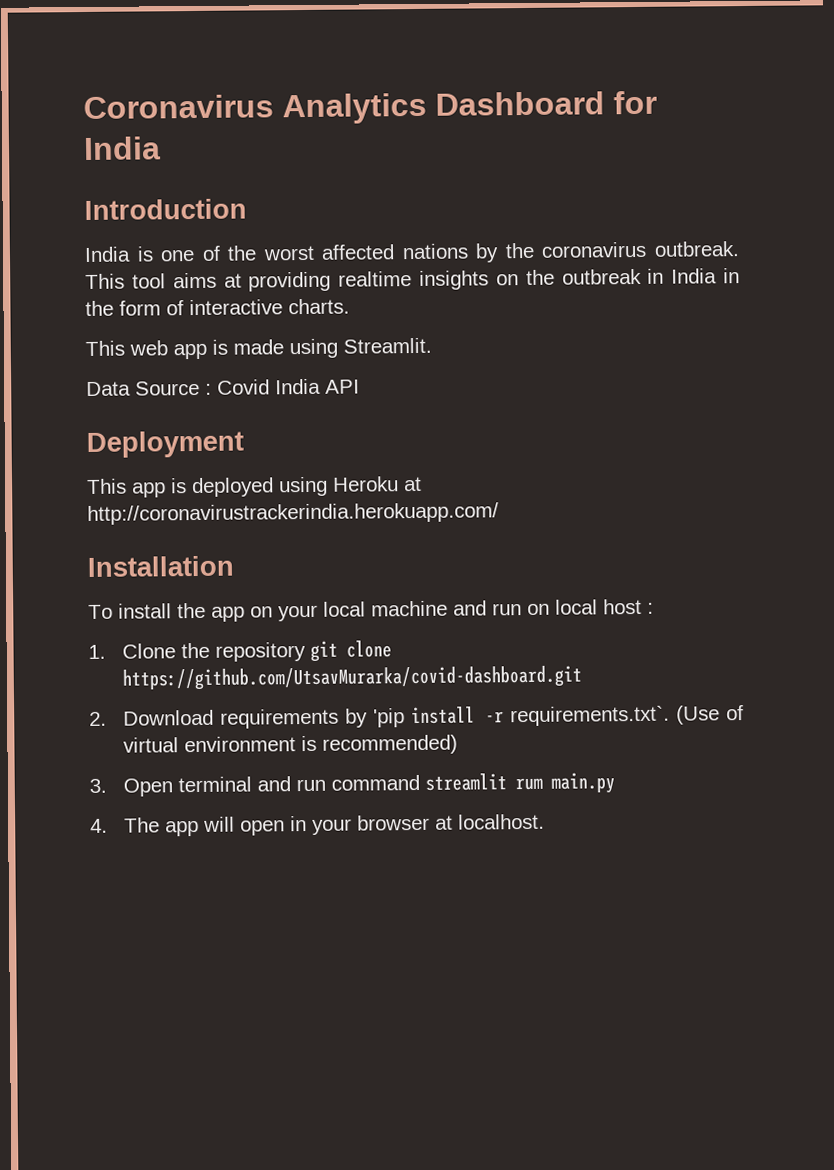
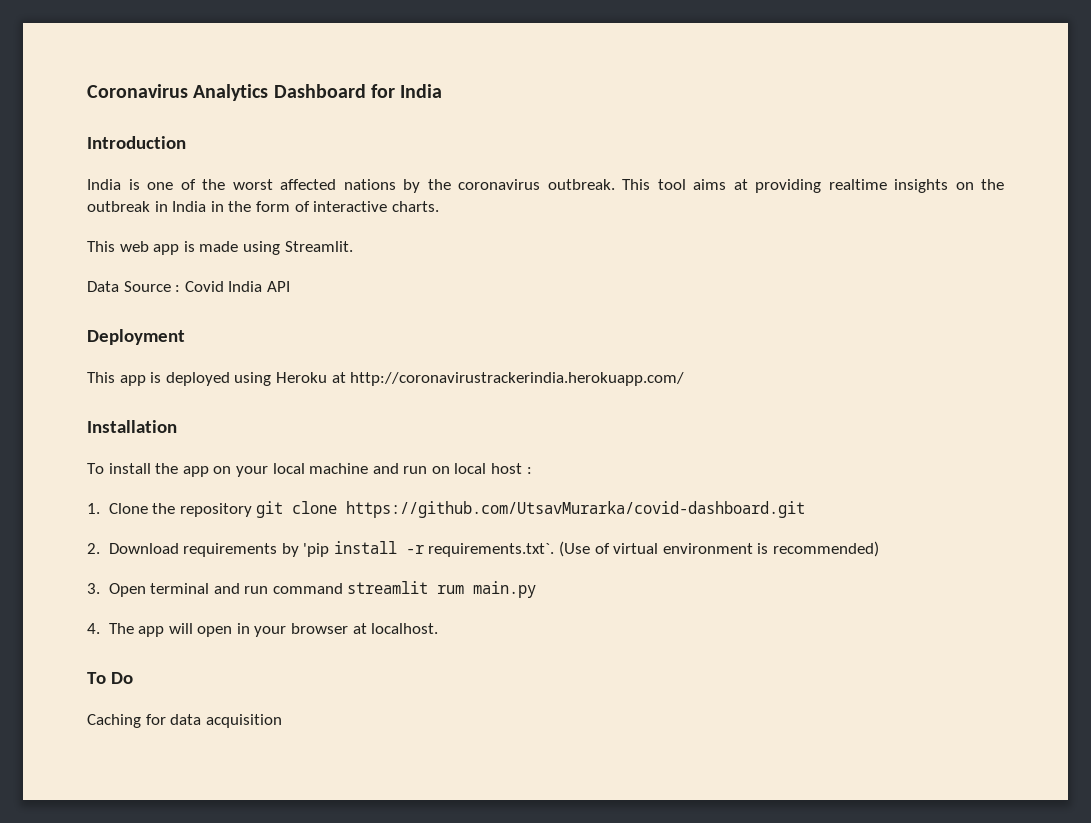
+ To Do
+ Caching for data acquisition

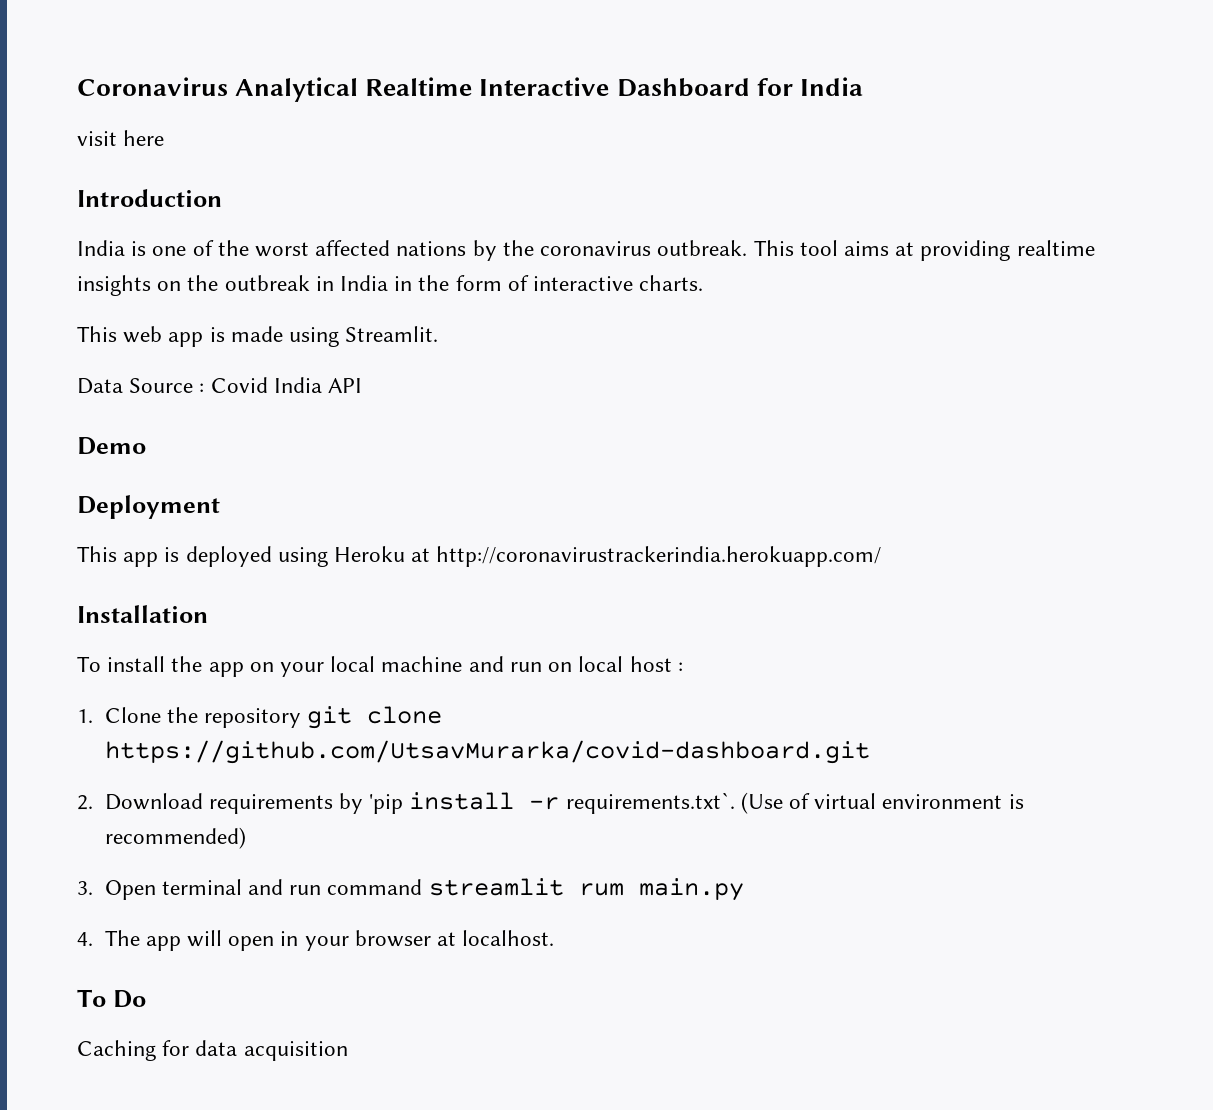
- Coronavirus Analytics Dashboard for India
+ Coronavirus Analytical Realtime Interactive Dashboard for India
+ visit here
+ Demo

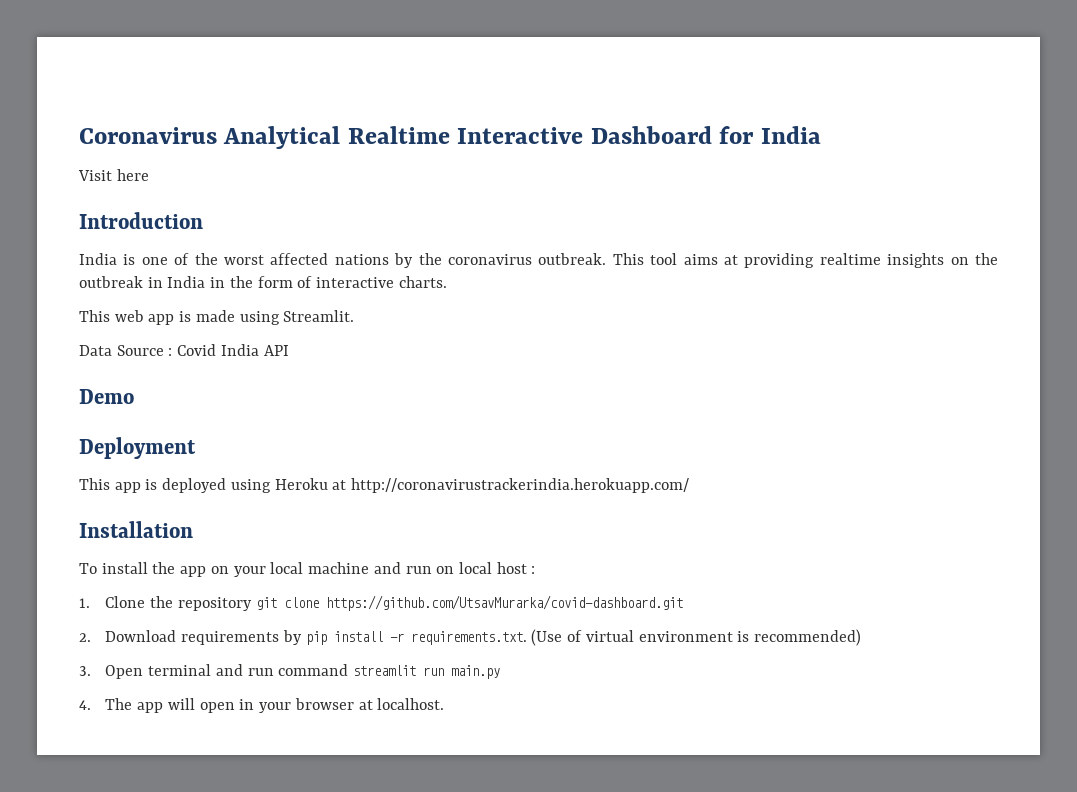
- visit here
+ Visit here
- 2. Download requirements by 'pip install -r requirements.txt`. (Use of virtual environment is recommended)
+ 2. Download requirements by pip install -r requirements.txt. (Use of virtual environment is recommended)
- 3. Open terminal and run command streamlit rum main.py
+ 3. Open terminal and run command streamlit run main.py
- To Do
- Caching for data acquisition

